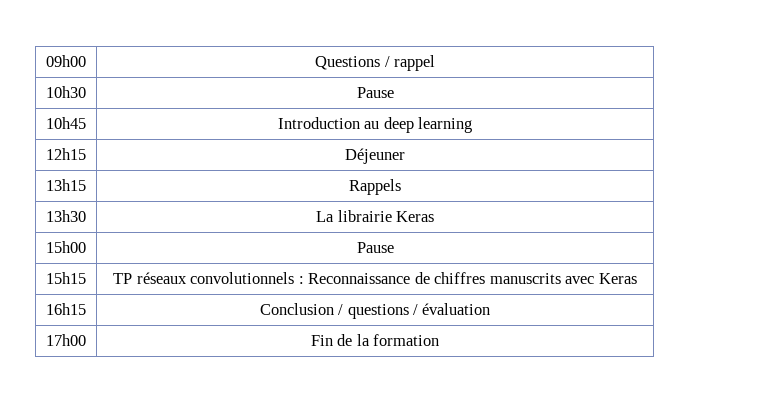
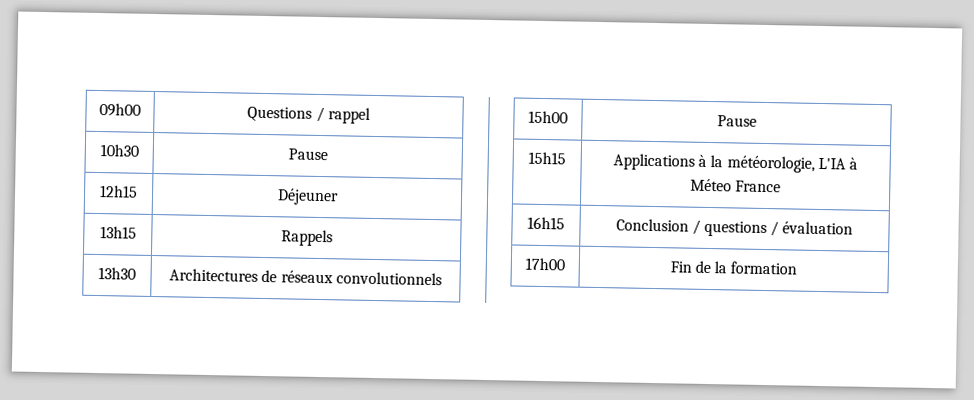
- 10h45 | Introduction au deep learning
- 13h30 | La librairie Keras
+ 13h30 | Architectures de réseaux convolutionnels
- 15h15 | TP réseaux convolutionnels : Reconnaissance de chiffres manuscrits avec Keras
+ 15h15 | Applications à la météorologie, L'IA à Méteo France

